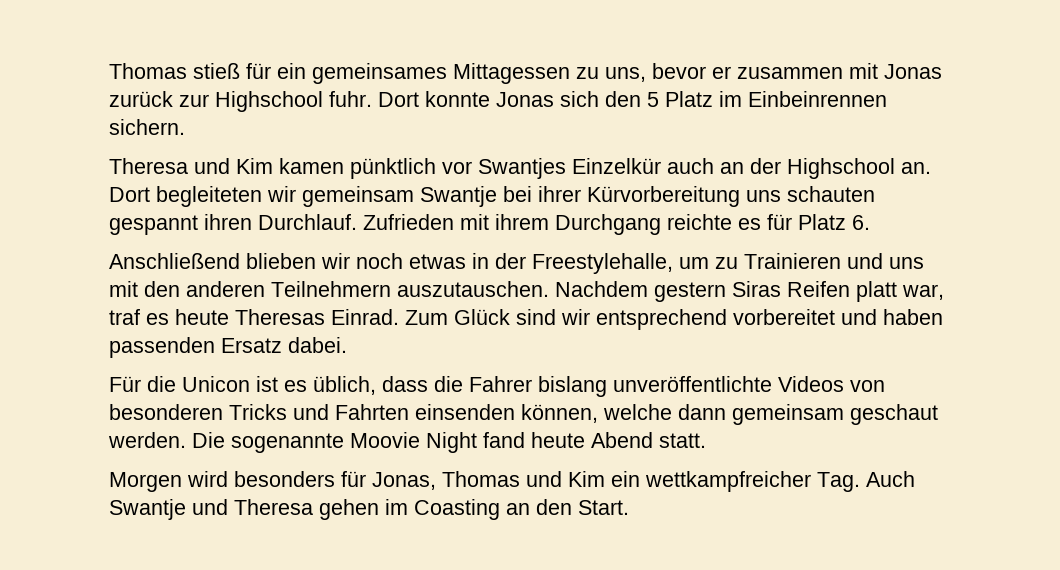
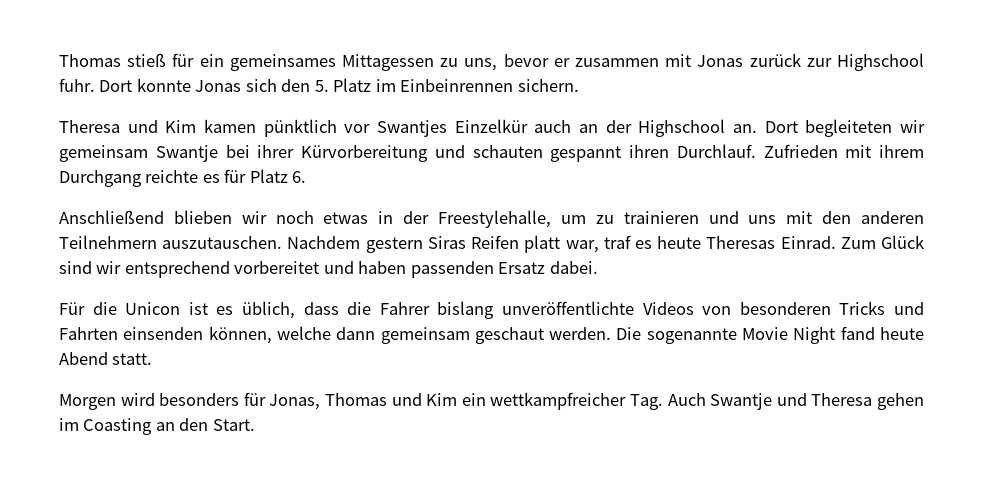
- Dort konnte Jonas sich den 5 Platz im Einbeinrennen sichern.
+ Dort konnte Jonas sich den 5. Platz im Einbeinrennen sichern.
- Dort begleiteten wir gemeinsam Swantje bei ihrer Kürvorbereitung uns schauten gespannt ihren Durchlauf.
+ Dort begleiteten wir gemeinsam Swantje bei ihrer Kürvorbereitung und schauten gespannt ihren Durchlauf.
- Anschließend blieben wir noch etwas in der Freestylehalle, um zu Trainieren und uns mit den anderen Teilnehmern auszutauschen.
+ Anschließend blieben wir noch etwas in der Freestylehalle, um zu trainieren und uns mit den anderen Teilnehmern auszutauschen.
- Die sogenannte Moovie Night fand heute Abend statt.
+ Die sogenannte Movie Night fand heute Abend statt.

